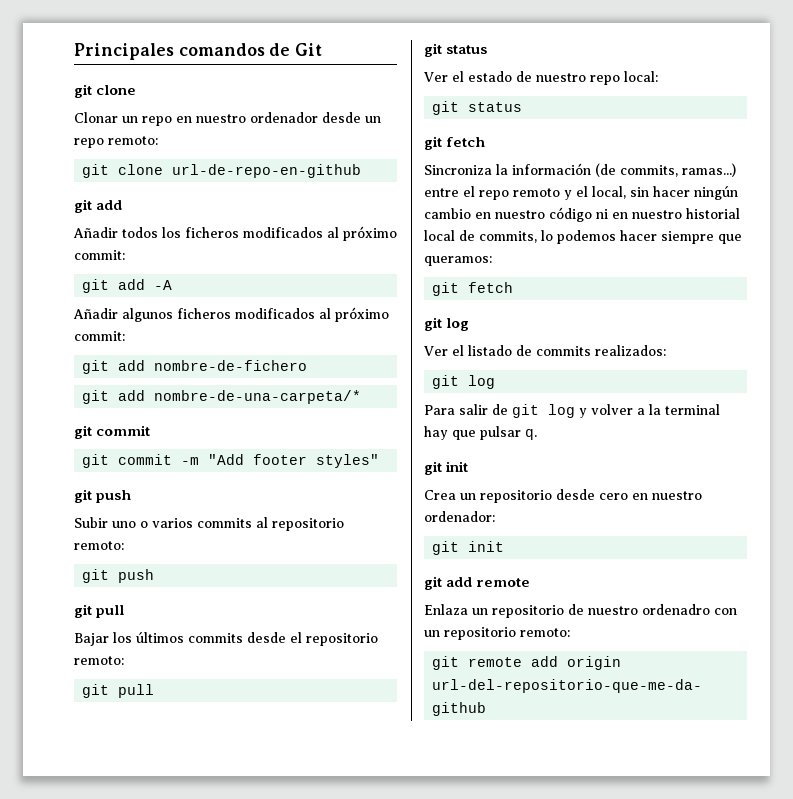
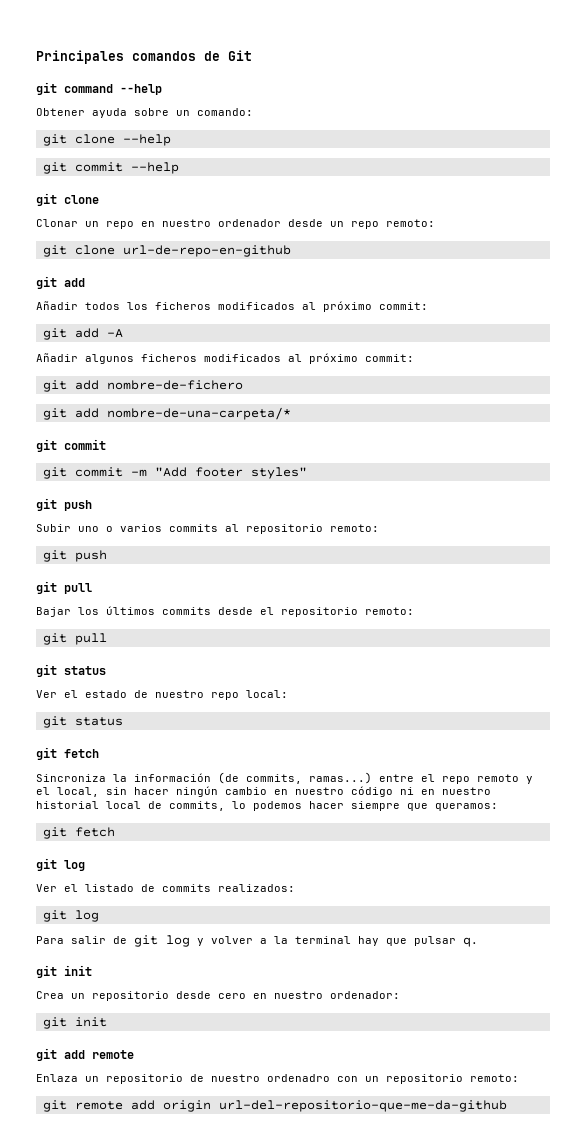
+ git command --help
+ Obtener ayuda sobre un comando:
+ git clone --help
+ git commit --help

